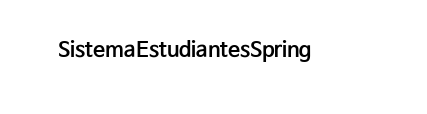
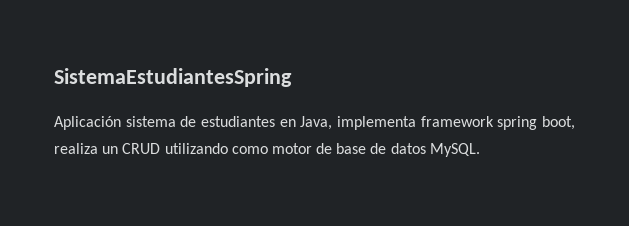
+ Aplicación sistema de estudiantes en Java, implementa framework spring boot, realiza un CRUD utilizando como motor de base de datos MySQL.

